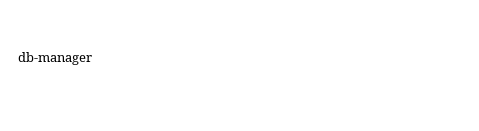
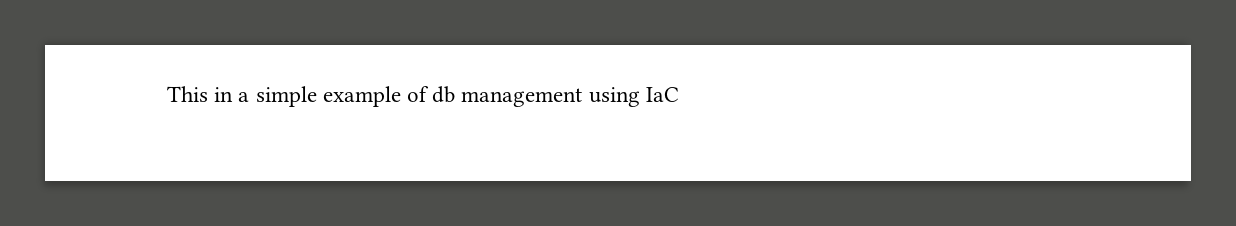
- db-manager
+ This in a simple example of db management using IaC

